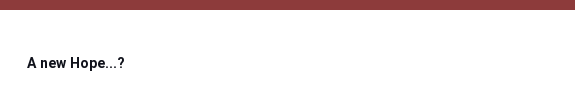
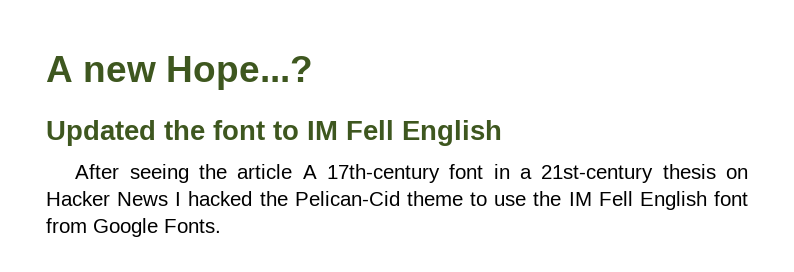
+ Updated the font to IM Fell English
+ After seeing the article A 17th-century font in a 21st-century thesis on Hacker News I hacked the Pelican-Cid theme to use the IM Fell English font from Google Fonts.

